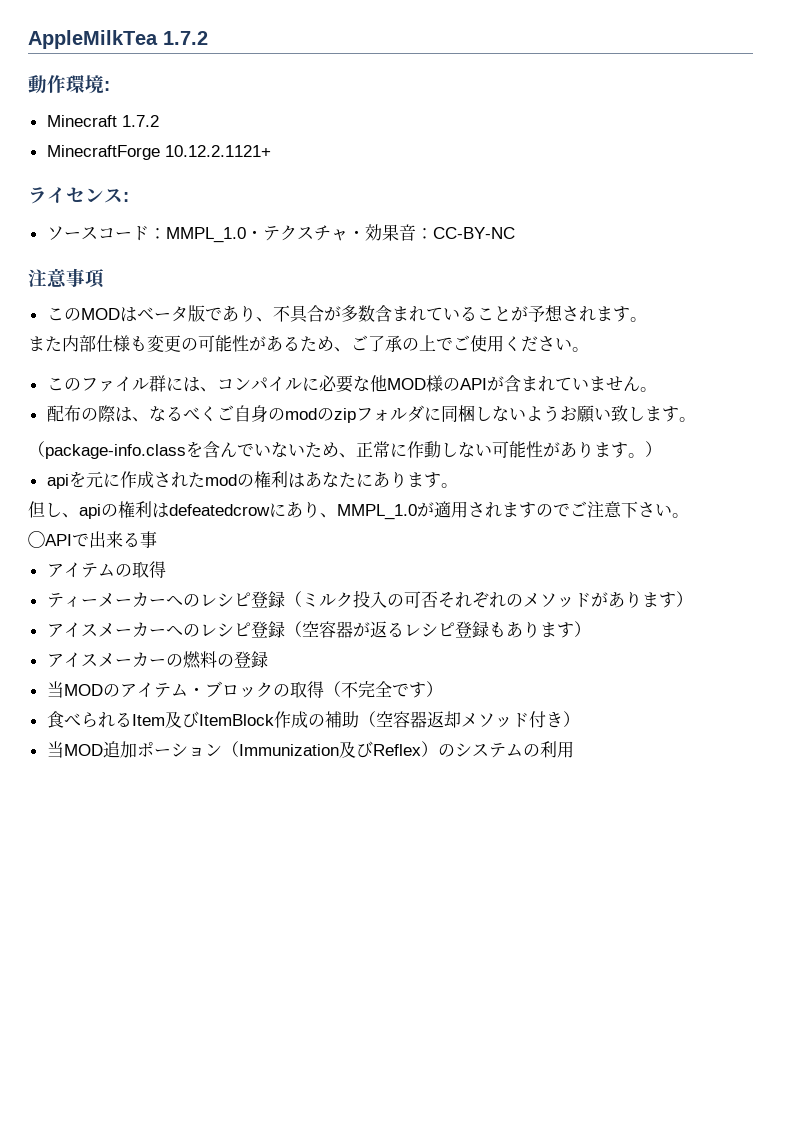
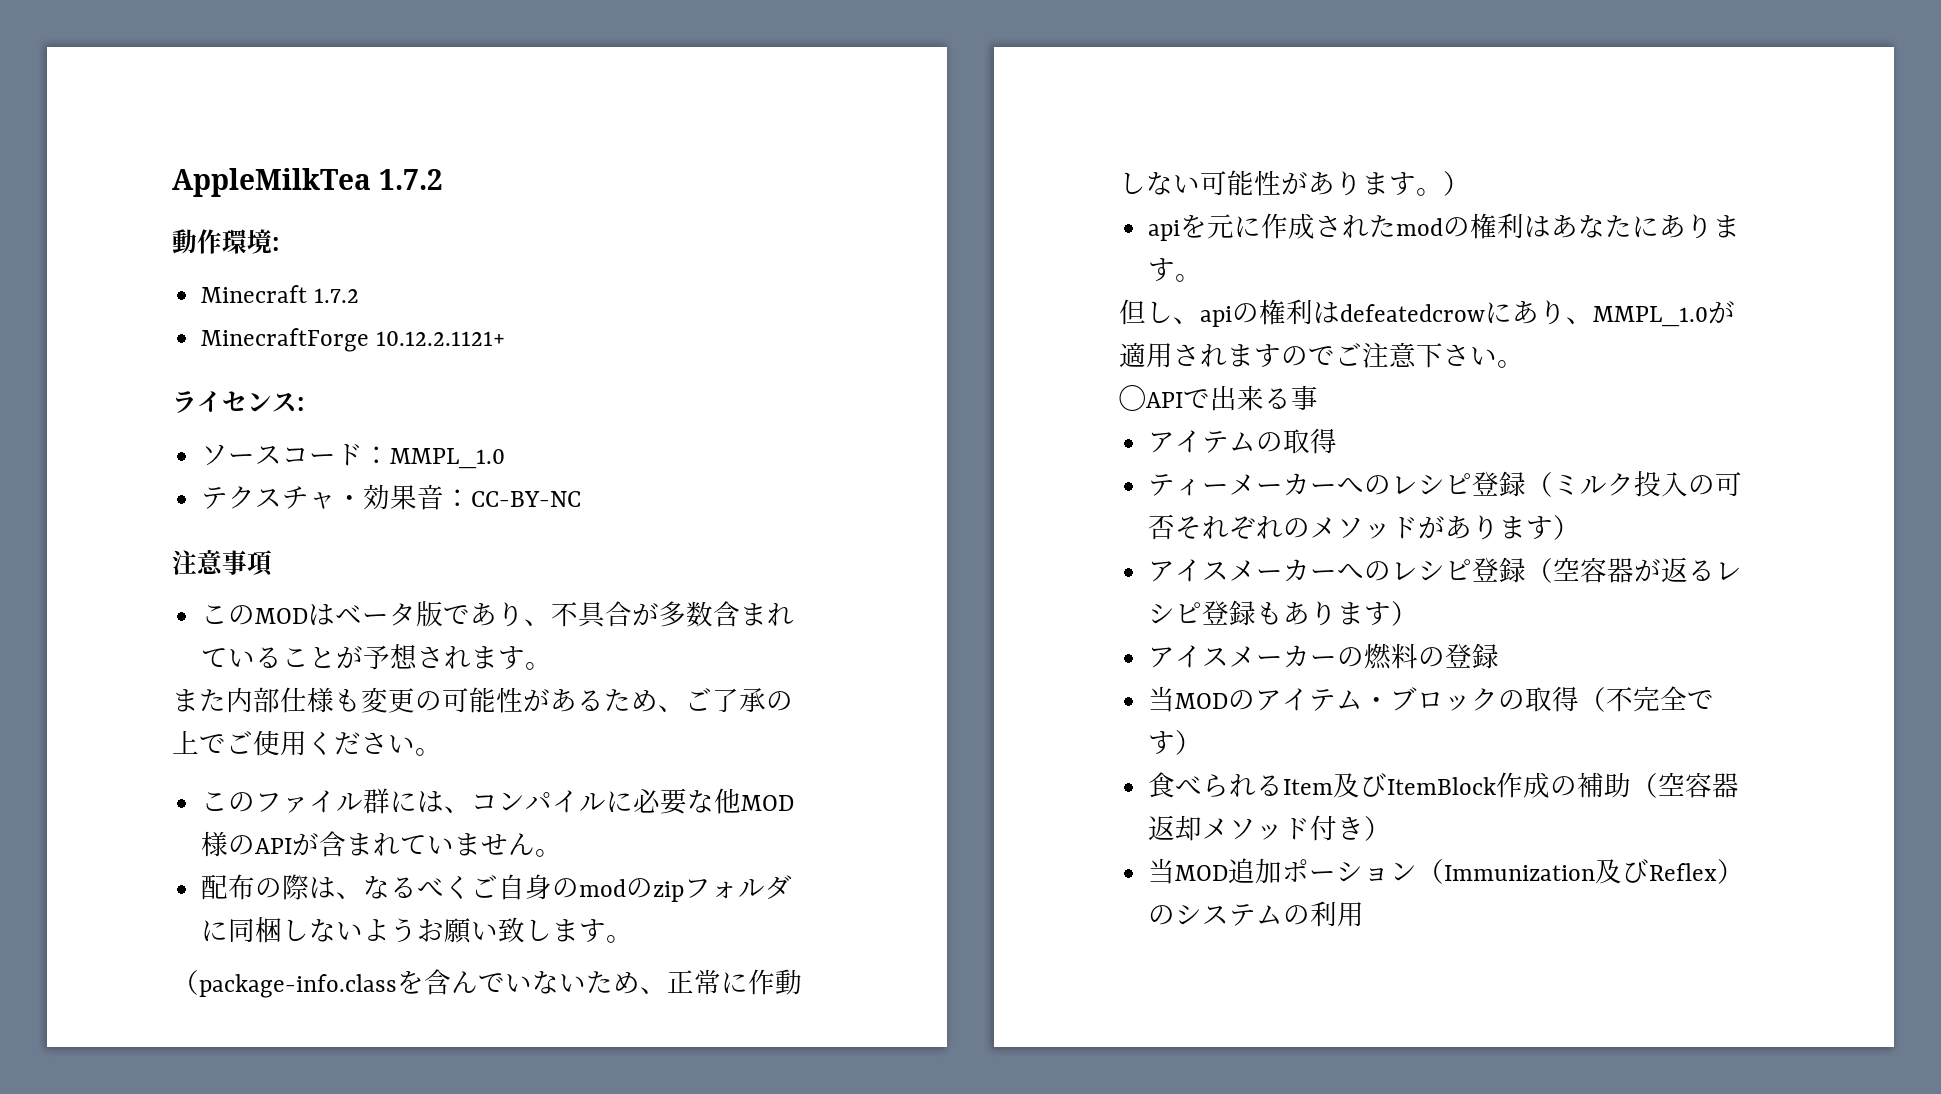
- ソースコード：MMPL_1.0・テクスチャ・効果音：CC-BY-NC
+ ソースコード：MMPL_1.0
+ テクスチャ・効果音：CC-BY-NC

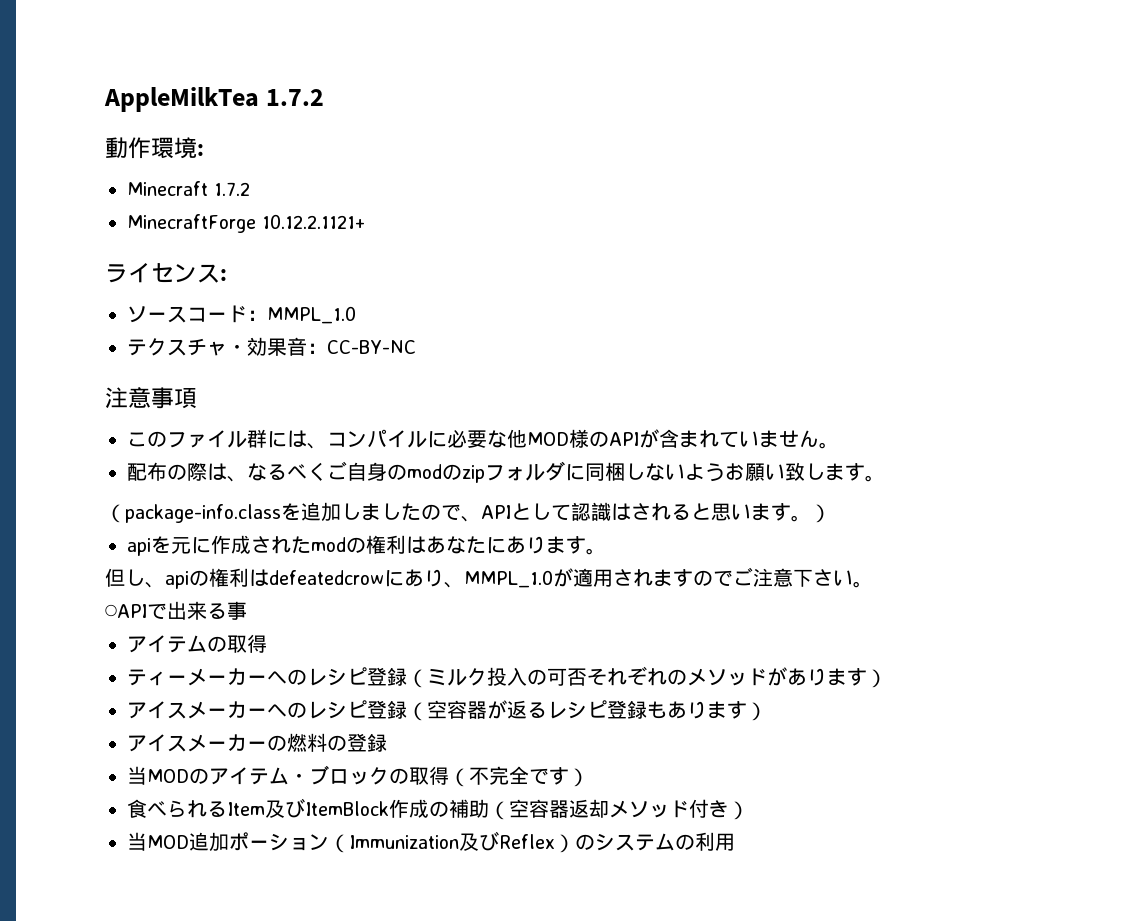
- このMODはベータ版であり、不具合が多数含まれていることが予想されます。
- また内部仕様も変更の可能性があるため、ご了承の上でご使用ください。
- （package-info.classを含んでいないため、正常に作動しない可能性があります。）
+ （package-info.classを追加しましたので、APIとして認識はされると思います。）

